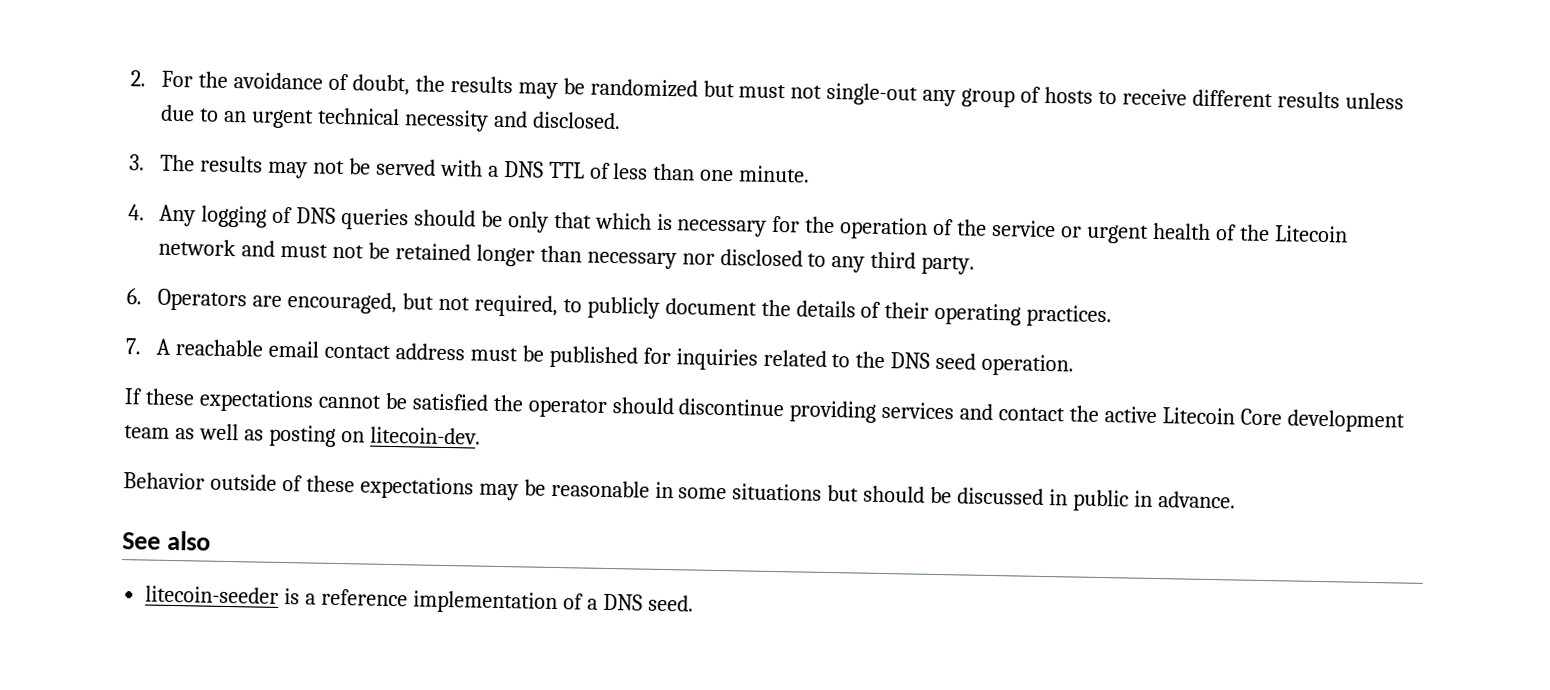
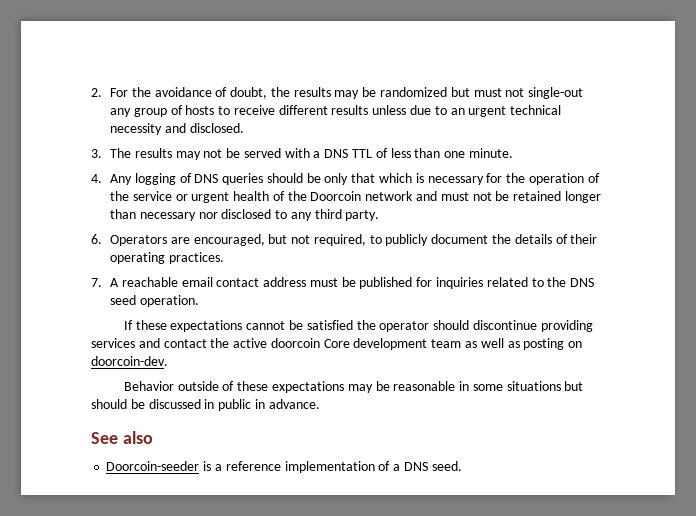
- 4. Any logging of DNS queries should be only that which is necessary for the operation of the service or urgent health of the Litecoin network and must not be retained longer than necessary nor disclosed to any third party.
+ 4. Any logging of DNS queries should be only that which is necessary for the operation of the service or urgent health of the Doorcoin network and must not be retained longer than necessary nor disclosed to any third party.
- If these expectations cannot be satisfied the operator should discontinue providing services and contact the active Litecoin Core development team as well as posting on litecoin-dev.
+ If these expectations cannot be satisfied the operator should discontinue providing services and contact the active doorcoin Core development team as well as posting on doorcoin-dev.
- litecoin-seeder is a reference implementation of a DNS seed.
+ Doorcoin-seeder is a reference implementation of a DNS seed.

